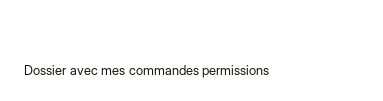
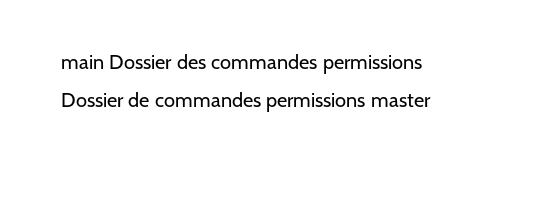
- Dossier avec mes commandes permissions
+ main Dossier des commandes permissions
+ Dossier de commandes permissions master

